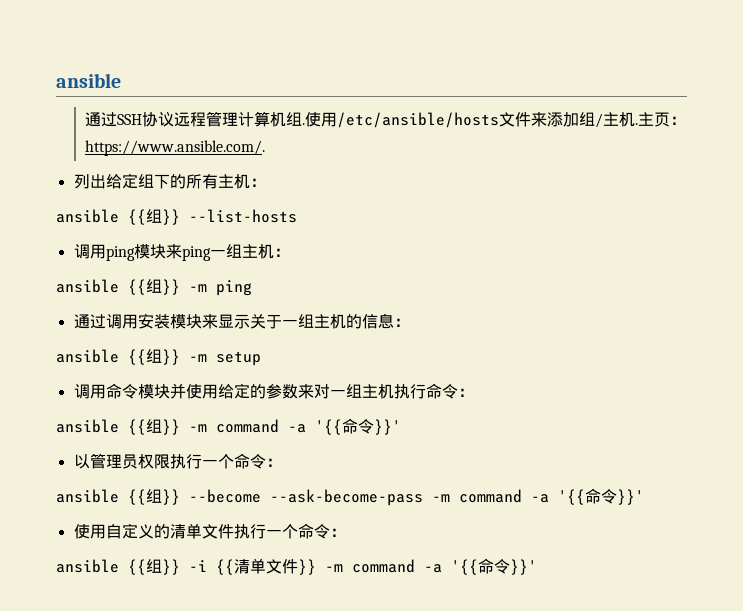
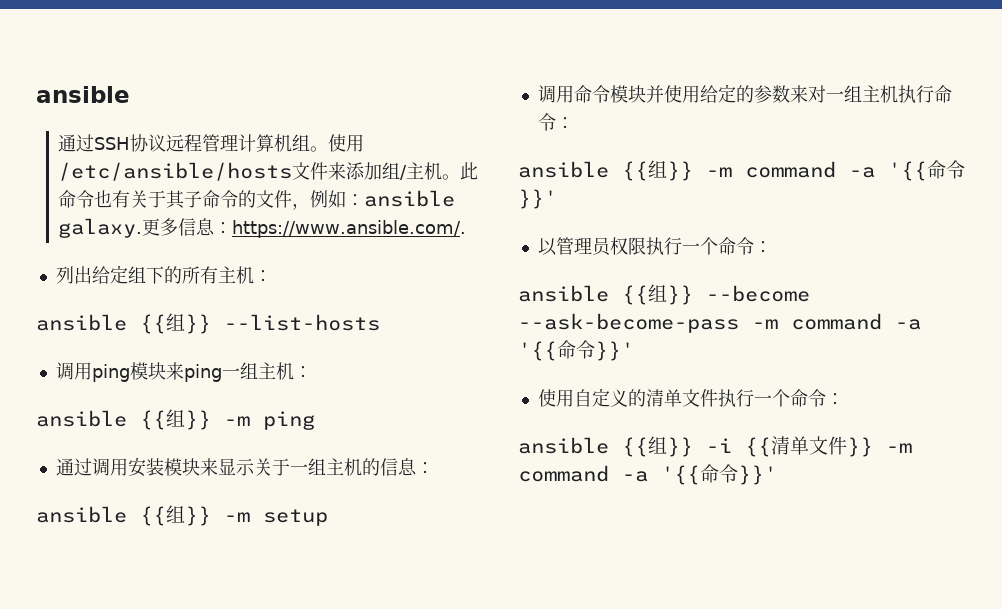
- 通过SSH协议远程管理计算机组.
+ 通过SSH协议远程管理计算机组。
- 使用/etc/ansible/hosts文件来添加组/主机.主页：https://www.ansible.com/.
+ 使用/etc/ansible/hosts文件来添加组/主机。此命令也有关于其子命令的文件，例如：ansible galaxy.更多信息：https://www.ansible.com/.

